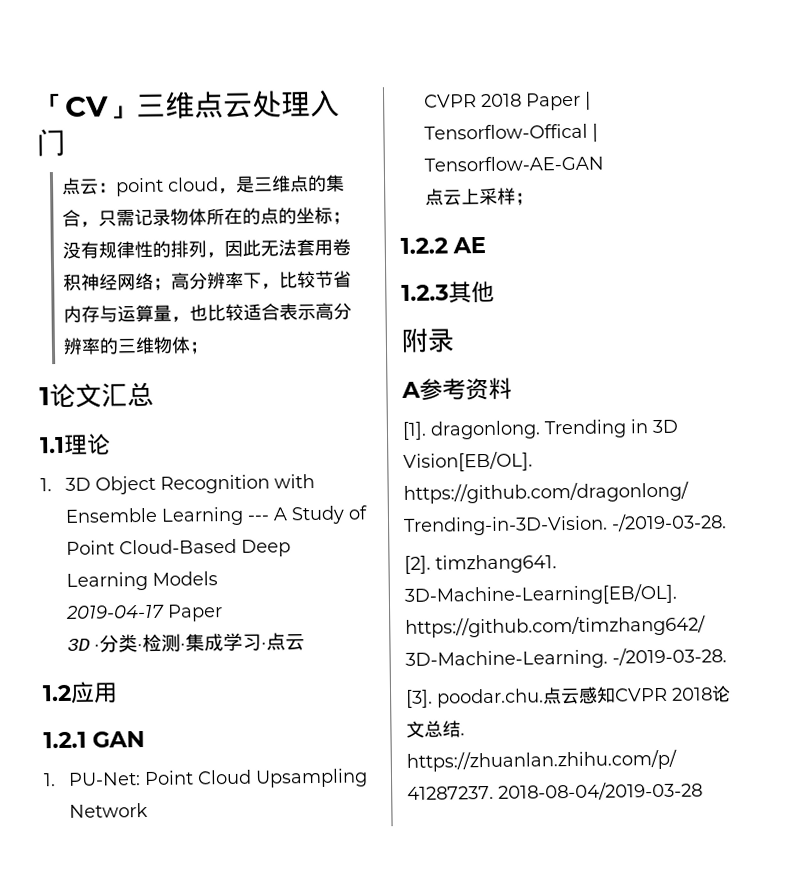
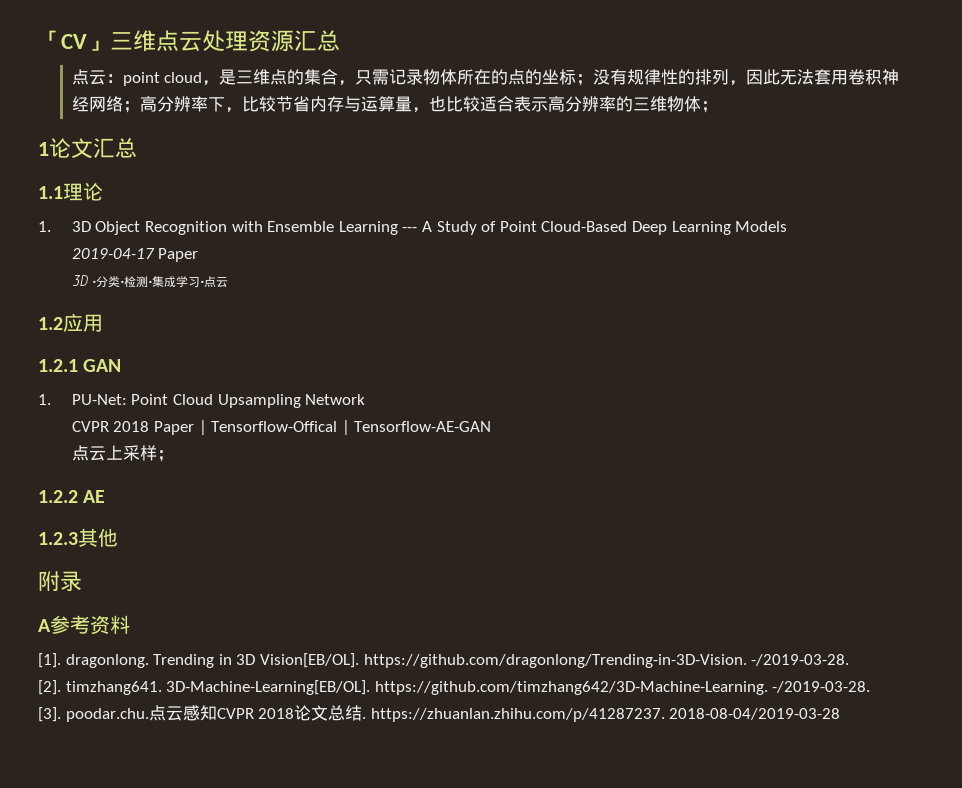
- 「CV」三维点云处理入门
+ 「CV」三维点云处理资源汇总

